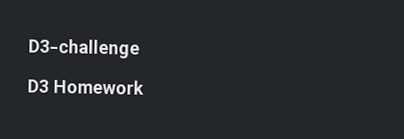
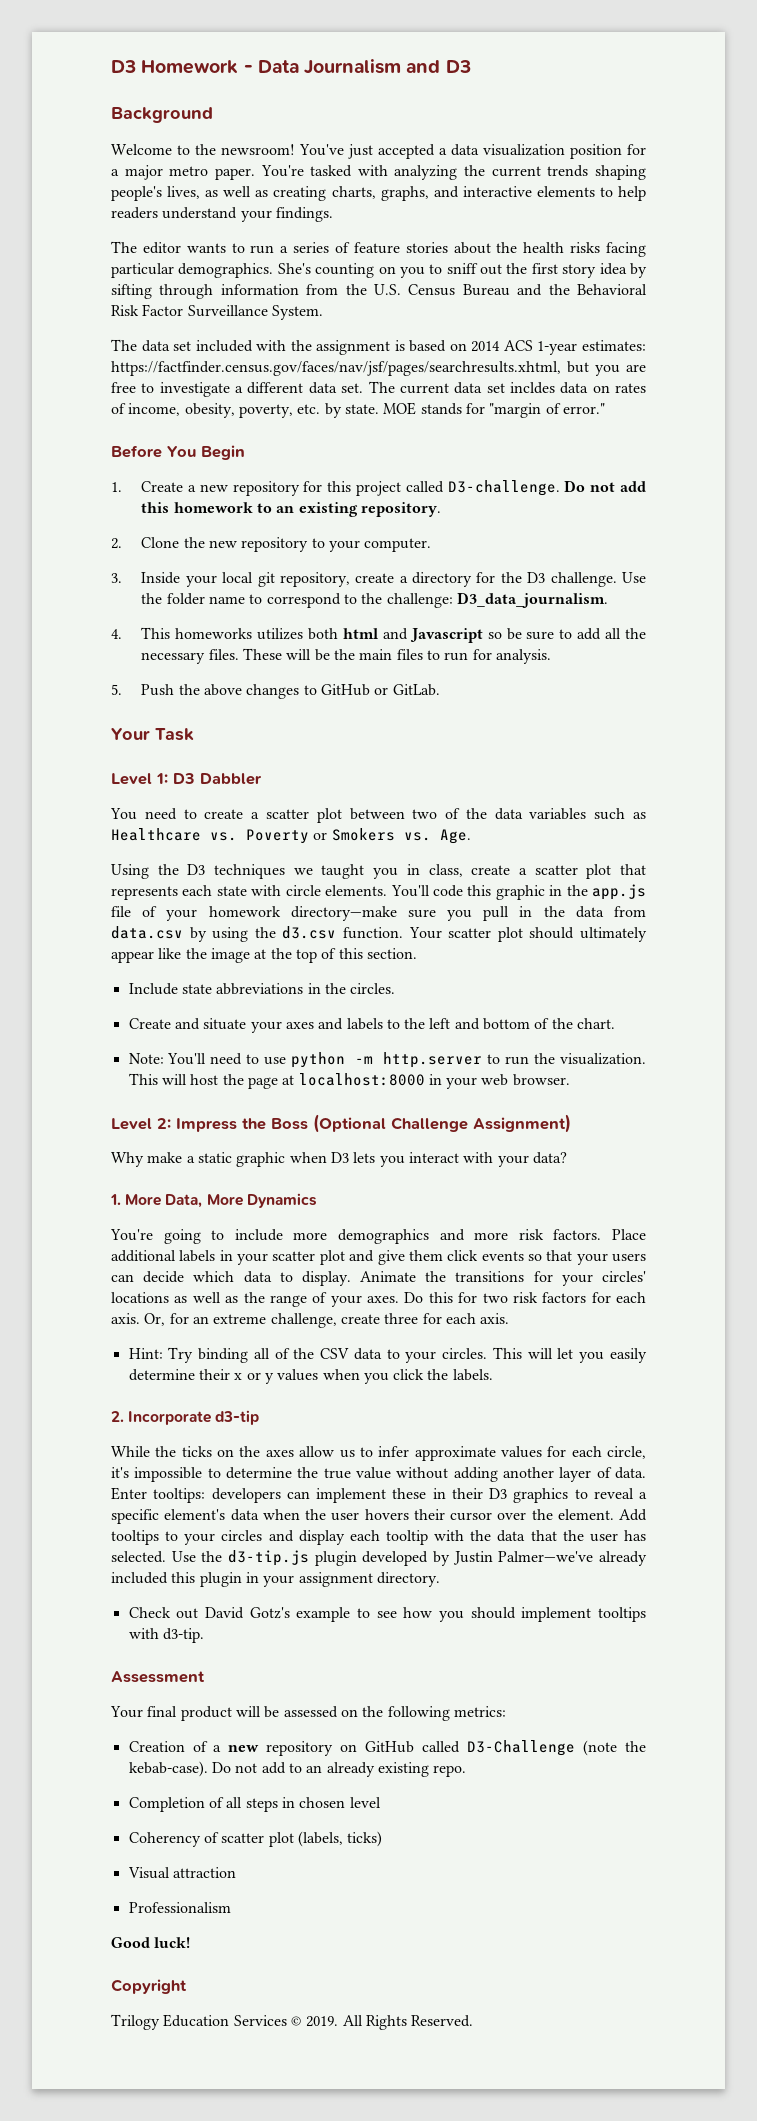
- D3-challenge
- D3 Homework
+ D3 Homework - Data Journalism and D3
+ Background
+ Welcome to the newsroom! You've just accepted a data visualization position for a major metro paper. You're tasked with analyzing the current trends shaping people's lives, as well as creating charts, graphs, and interactive elements to help readers understand your findings.
+ The editor wants to run a series of feature stories about the health risks facing particular demographics. She's counting on you to sniff out the first story idea by sifting through information from the U.S. Census Bureau and the Behavioral Risk Factor Surveillance System.
+ The data set included with the assignment is based on 2014 ACS 1-year estimates: https://factfinder.census.gov/faces/nav/jsf/pages/searchresults.xhtml, but you are free to investigate a different data set. The current data set incldes data on rates of income, obesity, poverty, etc. by state. MOE stands for "margin of error."
+ Before You Begin
+ 1. Create a new repository for this project called D3-challenge. Do not add this homework to an existing repository.
+ 2. Clone the new repository to your computer.
+ 3. Inside your local git repository, create a directory for the D3 challenge. Use the folder name to correspond to the challenge: D3_data_journalism.
+ 4. This homeworks utilizes both html and Javascript so be sure to add all the necessary files. These will be the main files to run for analysis.
+ 5. Push the above changes to GitHub or GitLab.
+ Your Task
+ Level 1: D3 Dabbler
+ You need to create a scatter plot between two of the data variables such as Healthcare vs. Poverty or Smokers vs. Age.
+ Using the D3 techniques we taught you in class, create a scatter plot that represents each state with circle elements. You'll code this graphic in the app.js file of your homework directory—make sure you pull in the data from data.csv by using the d3.csv function. Your scatter plot should ultimately appear like the image at the top of this section.
+ Include state abbreviations in the circles.
+ Create and situate your axes and labels to the left and bottom of the chart.
+ Note: You'll need to use python -m http.server to run the visualization. This will host the page at localhost:8000 in your web browser.
+ Level 2: Impress the Boss (Optional Challenge Assignment)
+ Why make a static graphic when D3 lets you interact with your data?
+ 1. More Data, More Dynamics
+ You're going to include more demographics and more risk factors. Place additional labels in your scatter plot and give them click events so that your users can decide which data to display. Animate the transitions for your circles' locations as well as the range of your axes. Do this for two risk factors for each axis. Or, for an extreme challenge, create three for each axis.
+ Hint: Try binding all of the CSV data to your circles. This will let you easily determine their x or y values when you click the labels.
+ 2. Incorporate d3-tip
+ While the ticks on the axes allow us to infer approximate values for each circle, it's impossible to determine the true value without adding another layer of data. Enter tooltips: developers can implement these in their D3 graphics to reveal a specific element's data when the user hovers their cursor over the element. Add tooltips to your circles and display each tooltip with the data that the user has selected. Use the d3-tip.js plugin developed by Justin Palmer—we've already included this plugin in your assignment directory.
+ Check out David Gotz's example to see how you should implement tooltips with d3-tip.
+ Assessment
+ Your final product will be assessed on the following metrics:
+ Creation of a new repository on GitHub called D3-Challenge (note the kebab-case). Do not add to an already existing repo.
+ Completion of all steps in chosen level
+ Coherency of scatter plot (labels, ticks)
+ Visual attraction
+ Professionalism
+ Good luck!
+ Copyright
+ Trilogy Education Services © 2019. All Rights Reserved.

